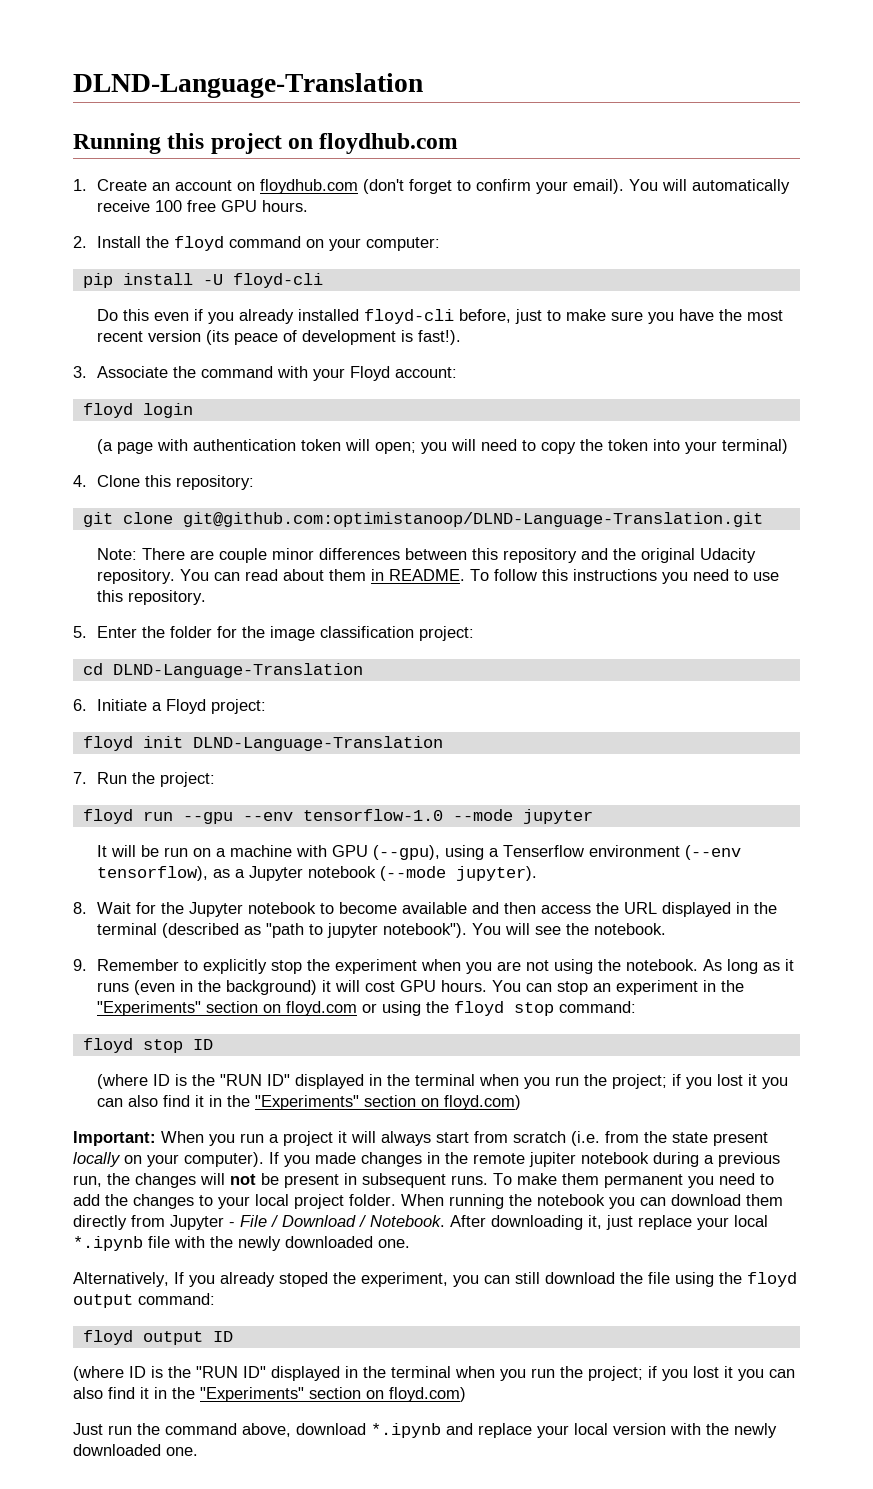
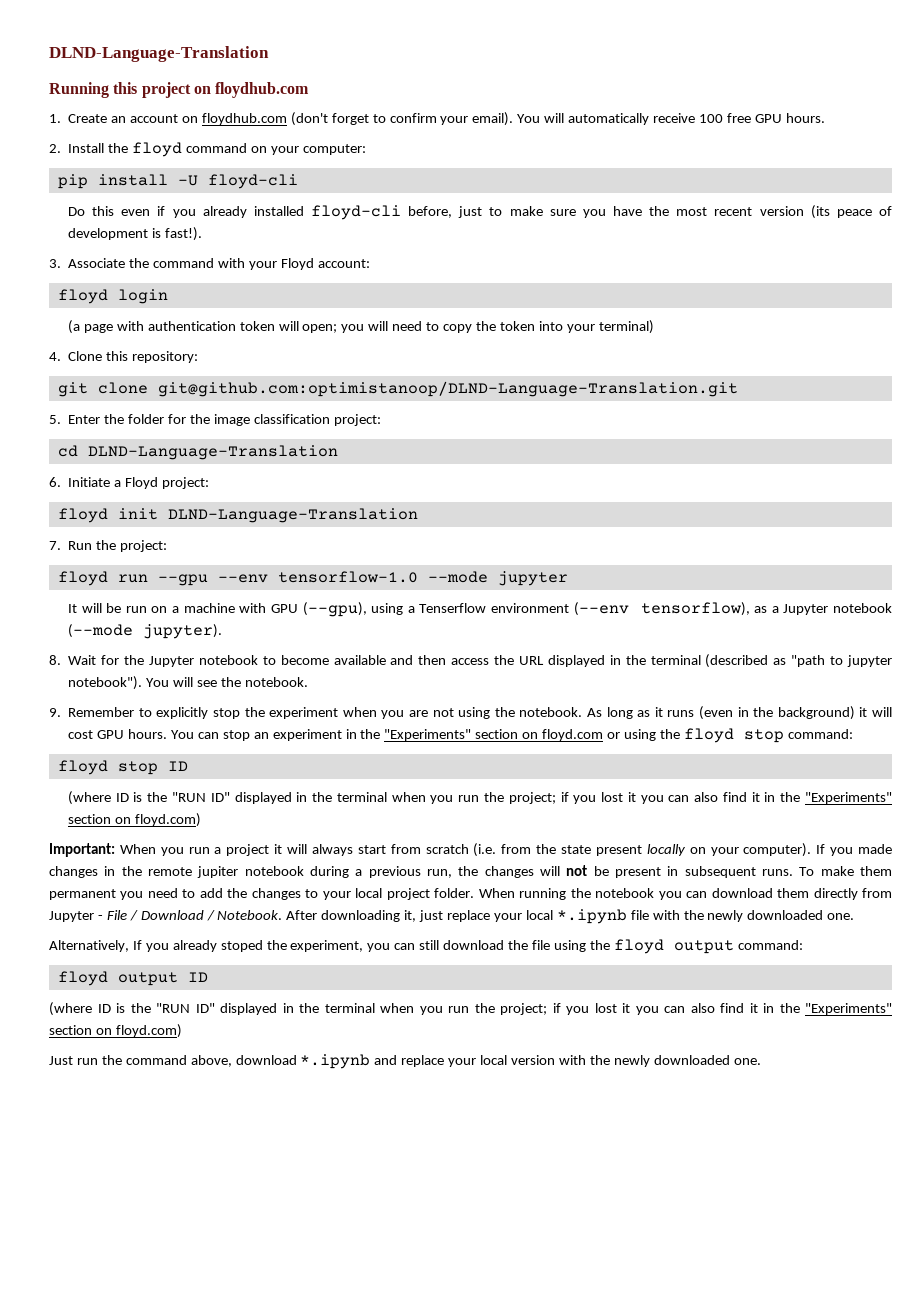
- Note: There are couple minor differences between this repository and the original Udacity repository. You can read about them in README. To follow this instructions you need to use this repository.

